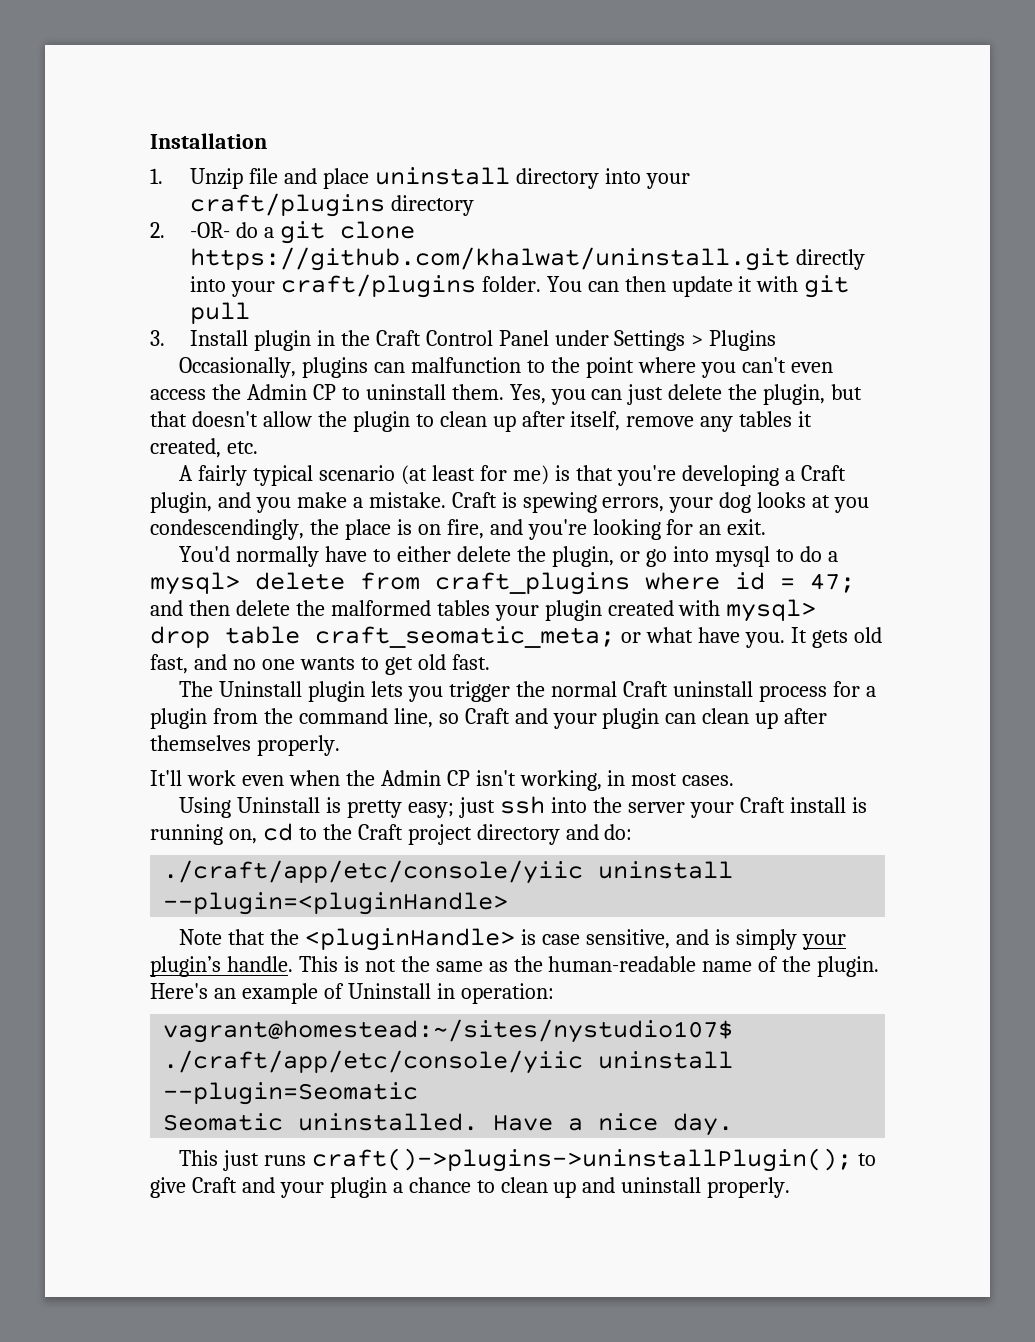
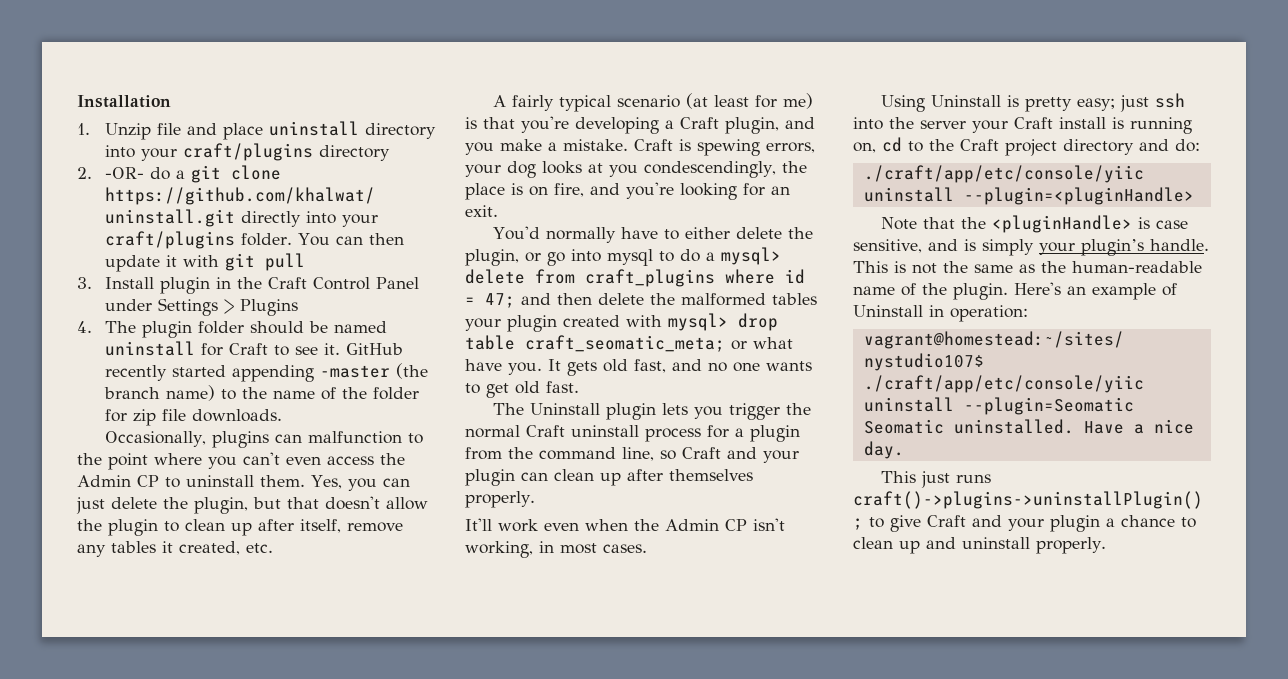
+ 4. The plugin folder should be named uninstall for Craft to see it. GitHub recently started appending -master (the branch name) to the name of the folder for zip file downloads.

